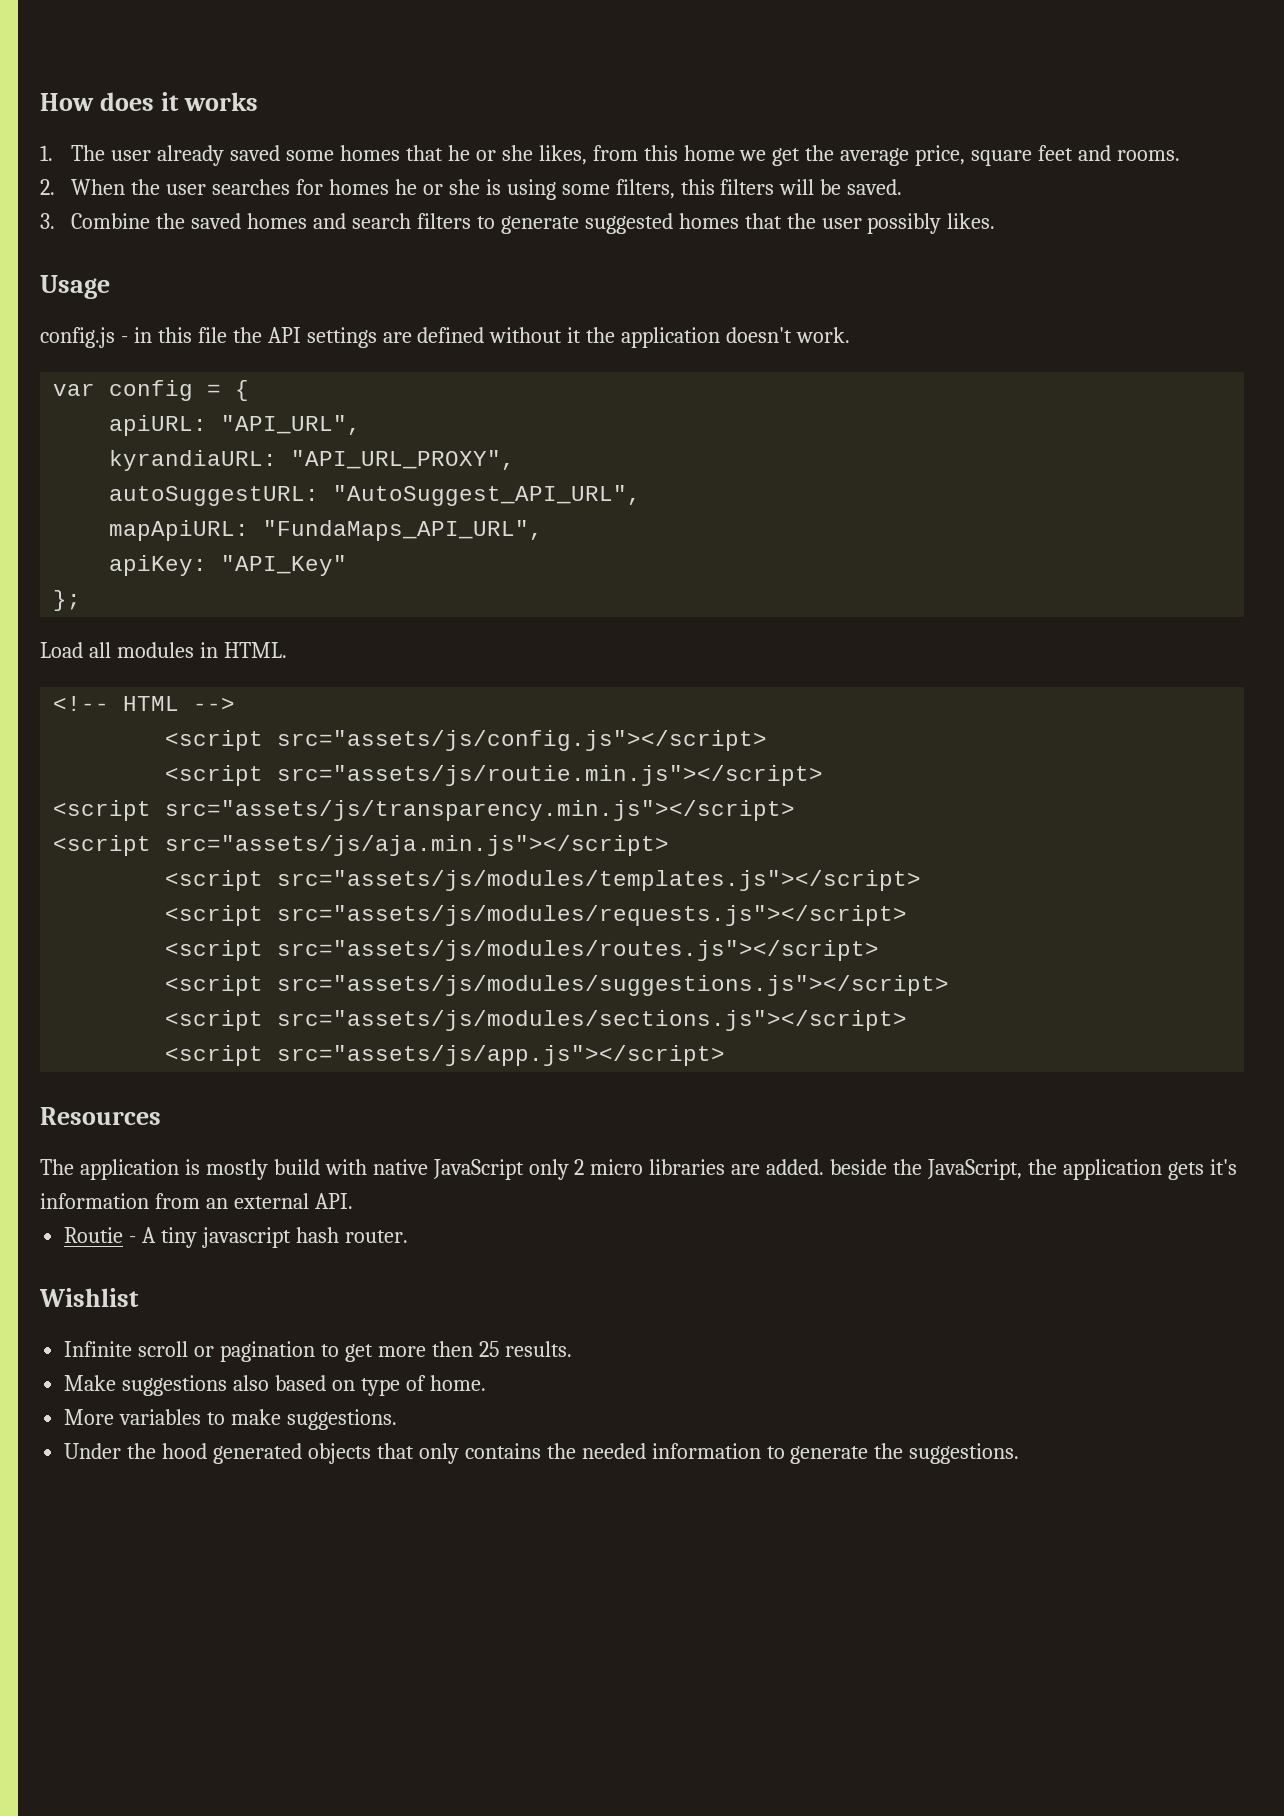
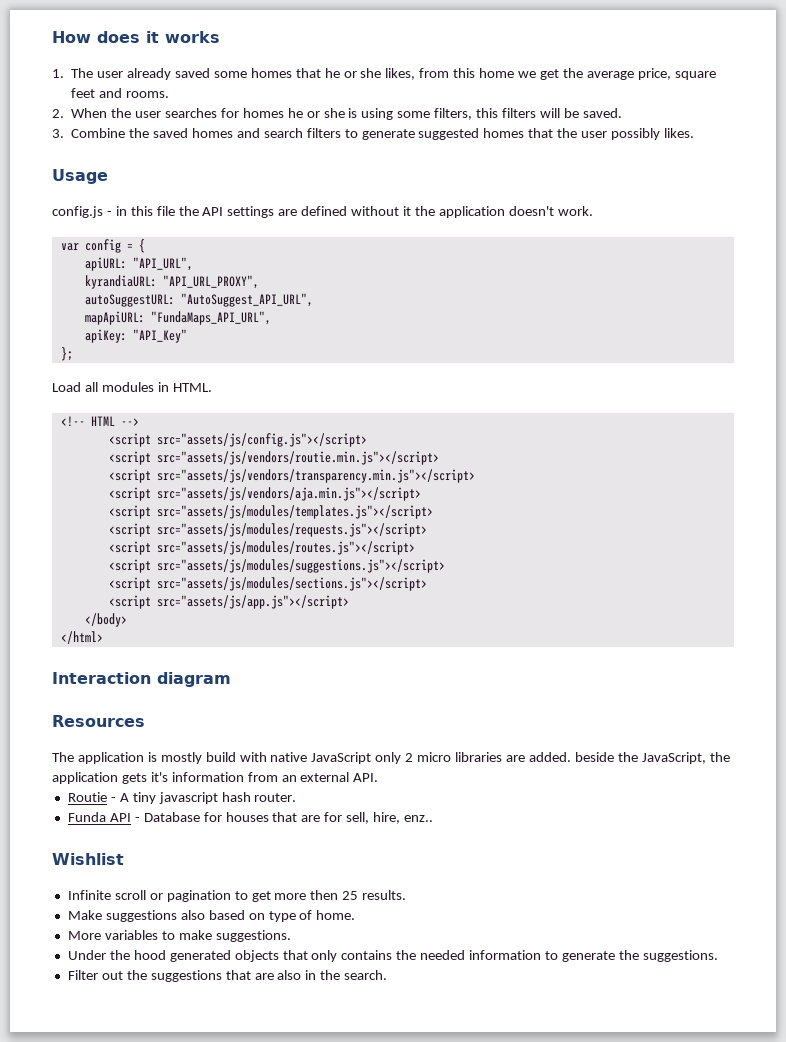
- <script src="assets/js/routie.min.js"></script>
- <script src="assets/js/transparency.min.js"></script>
- <script src="assets/js/aja.min.js"></script>
+ <script src="assets/js/vendors/routie.min.js"></script>
+ <script src="assets/js/vendors/transparency.min.js"></script>
+ <script src="assets/js/vendors/aja.min.js"></script>
+ </body>
+ </html>
+ Interaction diagram
+ Funda API - Database for houses that are for sell, hire, enz..
+ Filter out the suggestions that are also in the search.

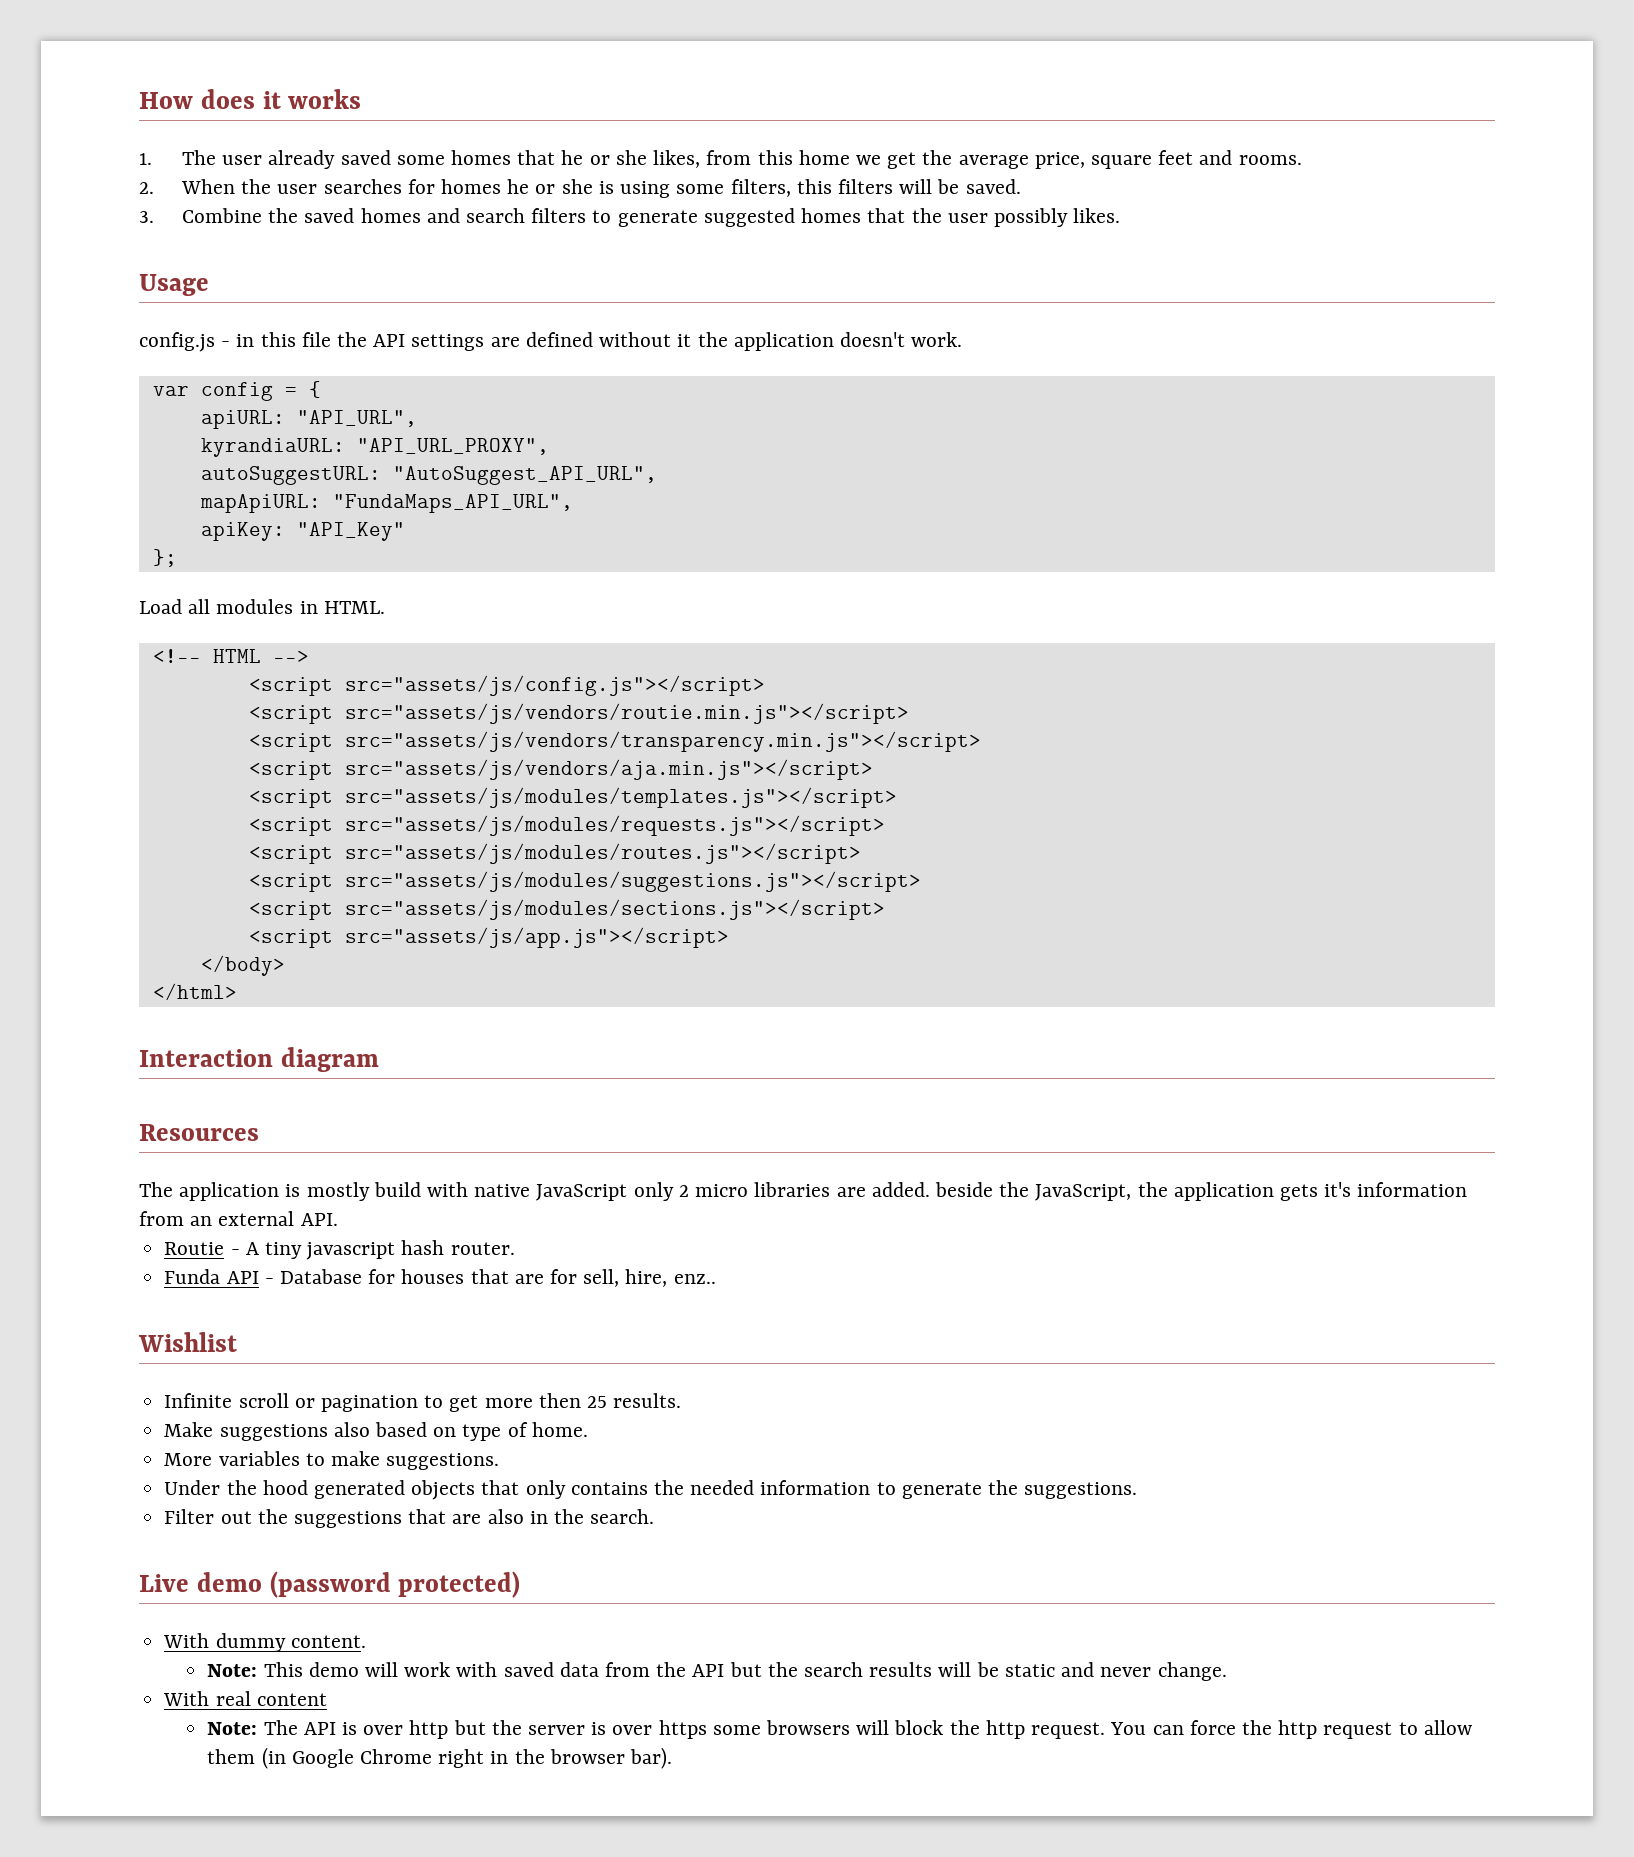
+ Live demo (password protected)
+ With dummy content.
+ Note: This demo will work with saved data from the API but the search results will be static and never change.
+ With real content
+ Note: The API is over http but the server is over https some browsers will block the http request. You can force the http request to allow them (in Google Chrome right in the browser bar).

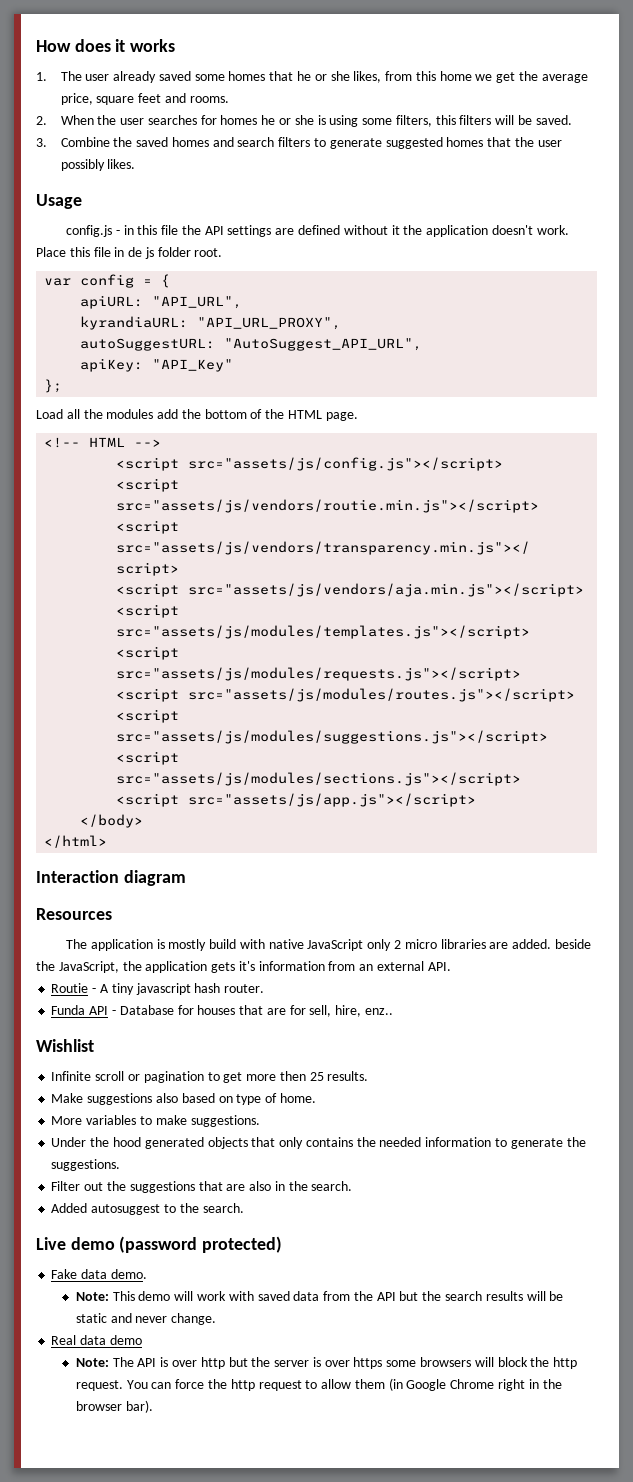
+ Place this file in de js folder root.
- mapApiURL: "FundaMaps_API_URL",
- Load all modules in HTML.
+ Load all the modules add the bottom of the HTML page.
+ Added autosuggest to the search.
- With dummy content.
+ Fake data demo.
- With real content
+ Real data demo

